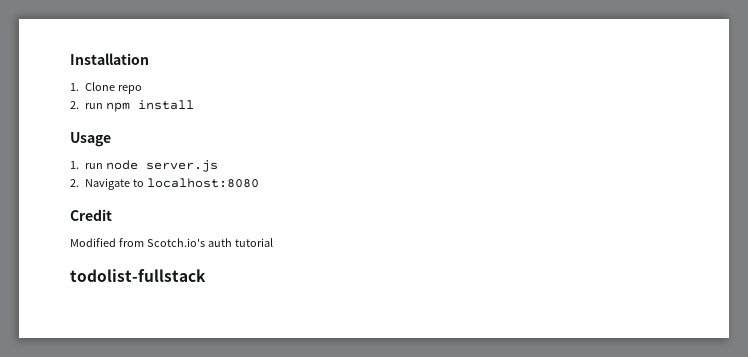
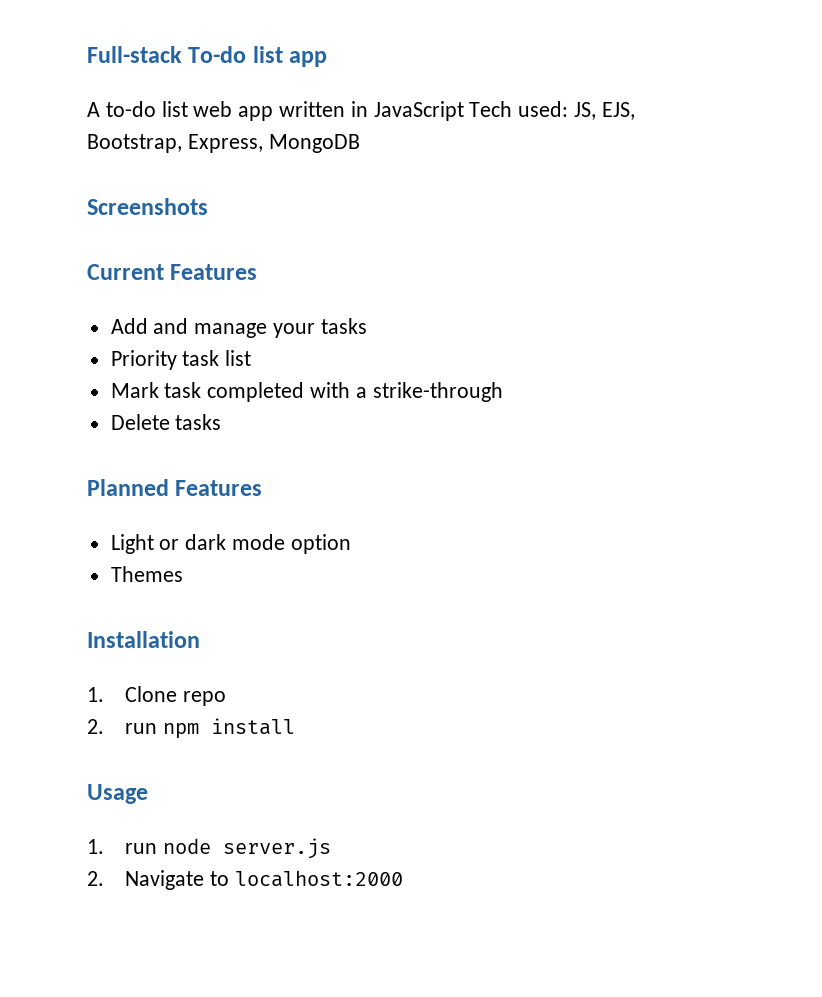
+ Full-stack To-do list app
+ A to-do list web app written in JavaScript Tech used: JS, EJS, Bootstrap, Express, MongoDB
+ Screenshots
+ Current Features
+ Add and manage your tasks
+ Priority task list
+ Mark task completed with a strike-through
+ Delete tasks
+ Planned Features
+ Light or dark mode option
+ Themes
- 2. Navigate to localhost:8080
- Credit
- Modified from Scotch.io's auth tutorial
- todolist-fullstack
+ 2. Navigate to localhost:2000

